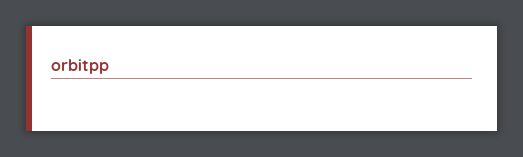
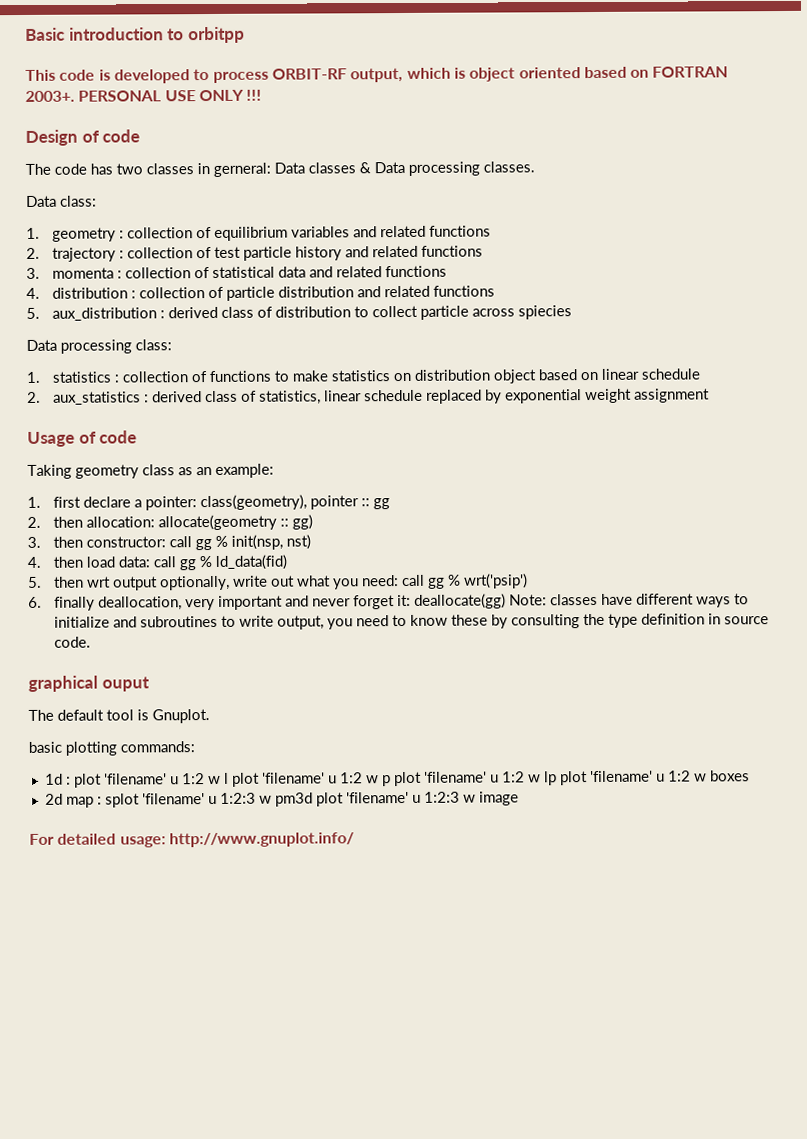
- orbitpp
+ Basic introduction to orbitpp
+ This code is developed to process ORBIT-RF output, which is object oriented based on FORTRAN 2003+. PERSONAL USE ONLY !!!
+ Design of code
+ The code has two classes in gerneral: Data classes & Data processing classes.
+ Data class:
+ 1. geometry : collection of equilibrium variables and related functions
+ 2. trajectory : collection of test particle history and related functions
+ 3. momenta : collection of statistical data and related functions
+ 4. distribution : collection of particle distribution and related functions
+ 5. aux_distribution : derived class of distribution to collect particle across spiecies
+ Data processing class:
+ 1. statistics : collection of functions to make statistics on distribution object based on linear schedule
+ 2. aux_statistics : derived class of statistics, linear schedule replaced by exponential weight assignment
+ Usage of code
+ Taking geometry class as an example:
+ 1. first declare a pointer: class(geometry), pointer :: gg
+ 2. then allocation: allocate(geometry :: gg)
+ 3. then constructor: call gg % init(nsp, nst)
+ 4. then load data: call gg % ld_data(fid)
+ 5. then wrt output optionally, write out what you need: call gg % wrt('psip')
+ 6. finally deallocation, very important and never forget it: deallocate(gg) Note: classes have different ways to initialize and subroutines to write output, you need to know these by consulting the type definition in source code.
+ graphical ouput
+ The default tool is Gnuplot.
+ basic plotting commands:
+ 1d : plot 'filename' u 1:2 w l plot 'filename' u 1:2 w p plot 'filename' u 1:2 w lp plot 'filename' u 1:2 w boxes
+ 2d map : splot 'filename' u 1:2:3 w pm3d plot 'filename' u 1:2:3 w image
+ For detailed usage: http://www.gnuplot.info/

